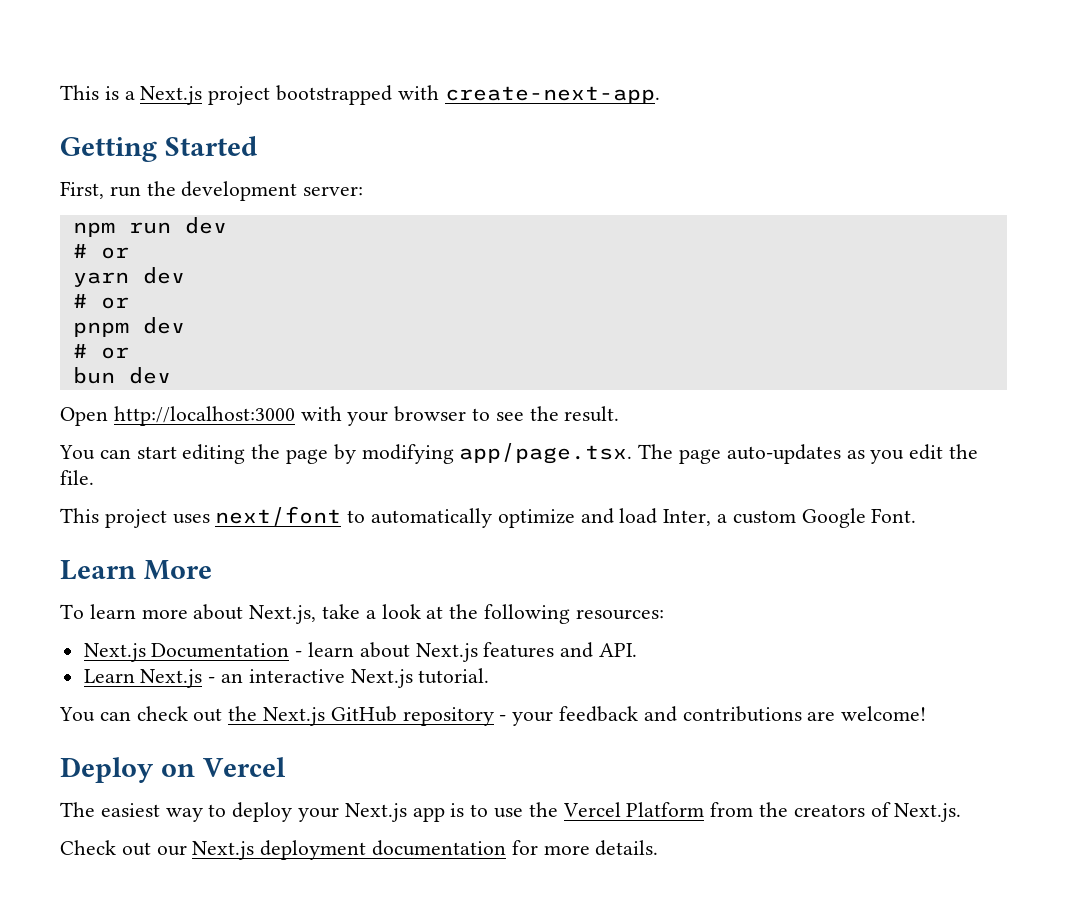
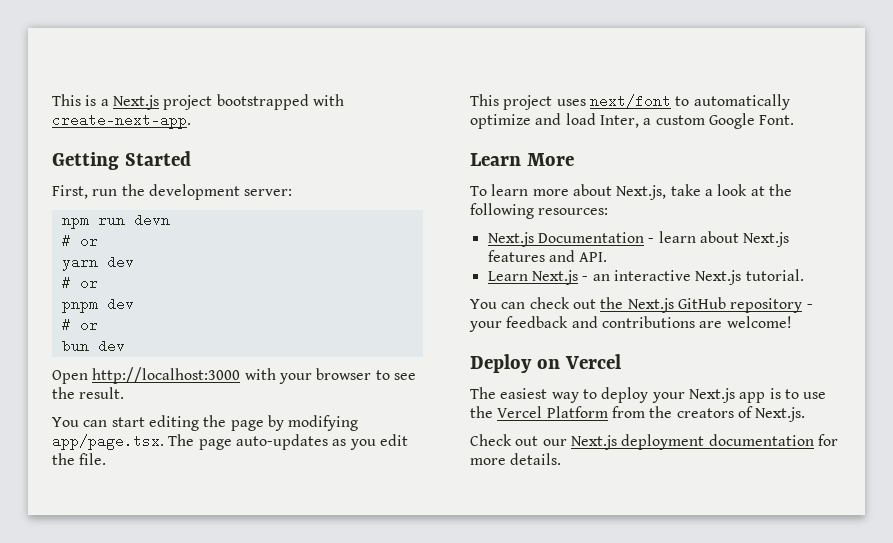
- npm run dev
+ npm run devn

